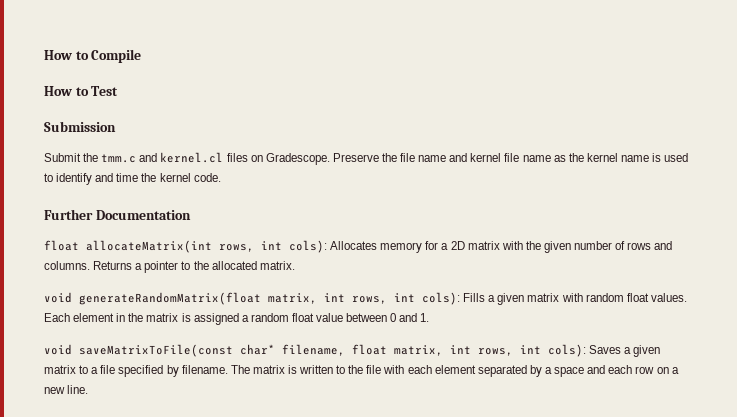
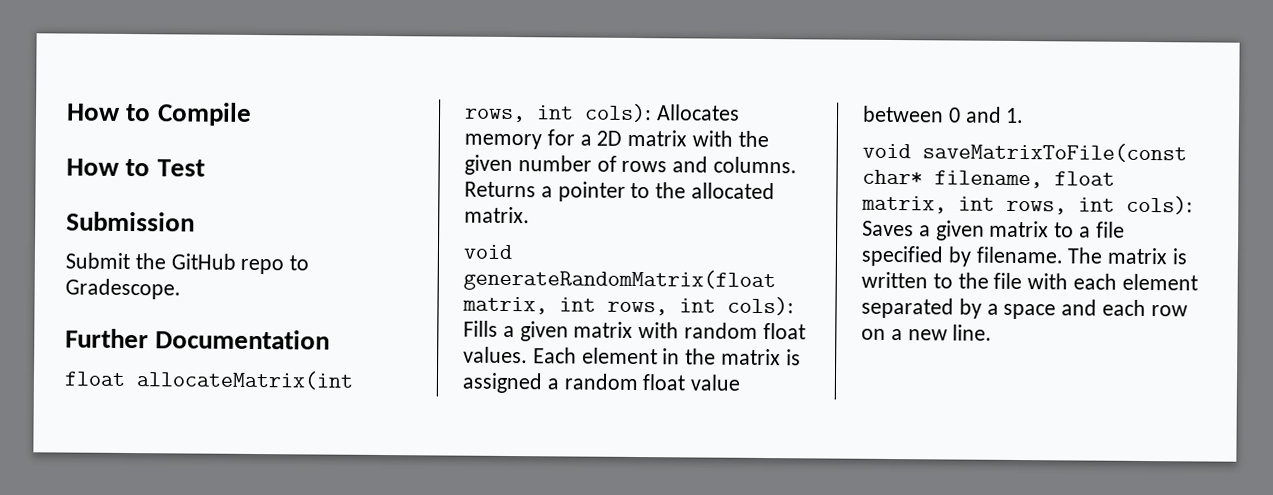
- Submit the tmm.c and kernel.cl files on Gradescope. Preserve the file name and kernel file name as the kernel name is used to identify and time the kernel code.
+ Submit the GitHub repo to Gradescope.

